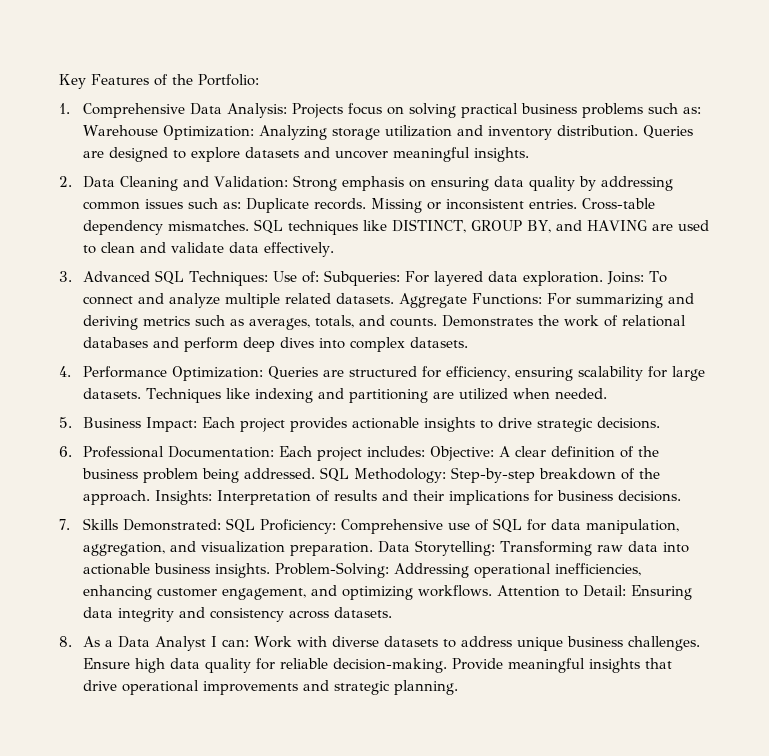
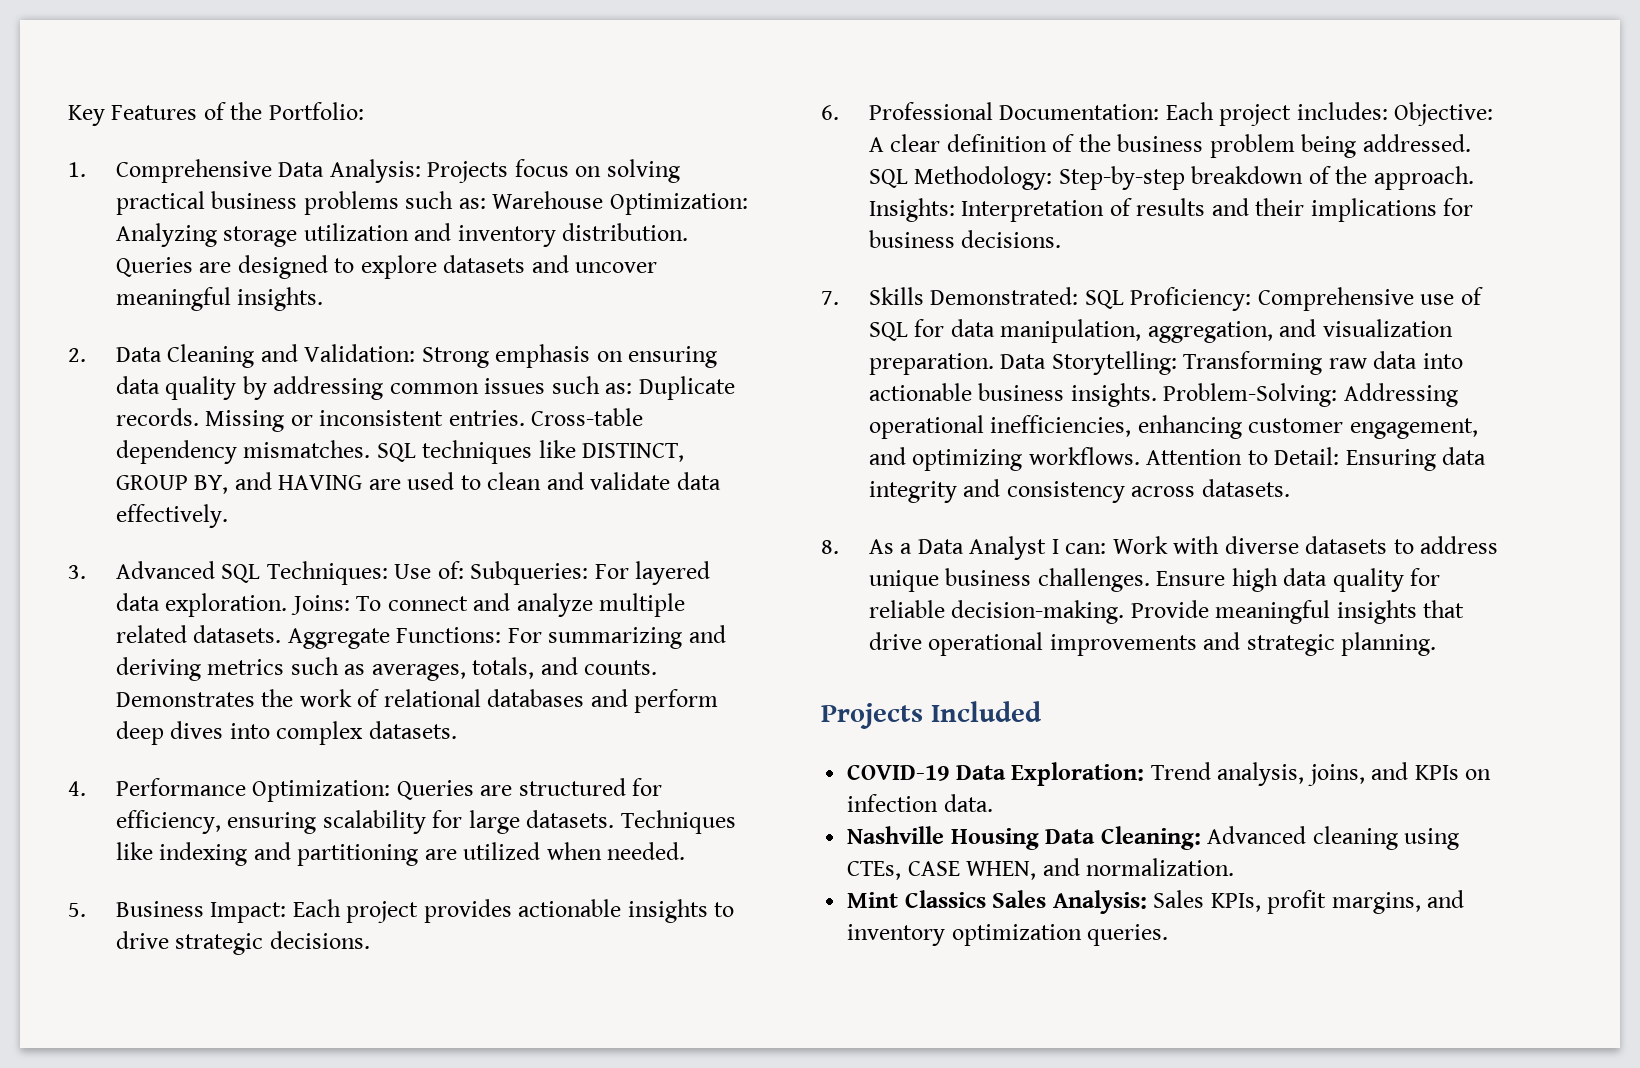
+ Projects Included
+ COVID-19 Data Exploration: Trend analysis, joins, and KPIs on infection data.
+ Nashville Housing Data Cleaning: Advanced cleaning using CTEs, CASE WHEN, and normalization.
+ Mint Classics Sales Analysis: Sales KPIs, profit margins, and inventory optimization queries.

